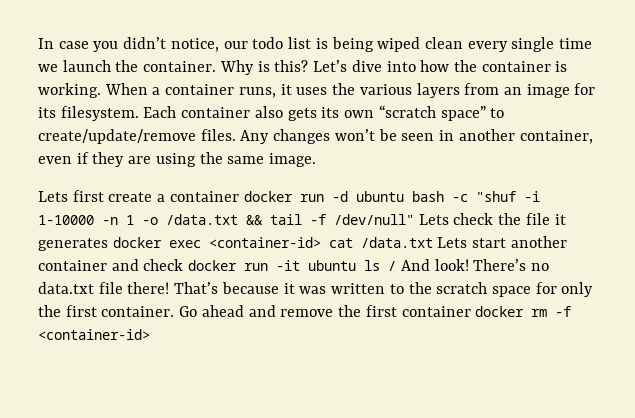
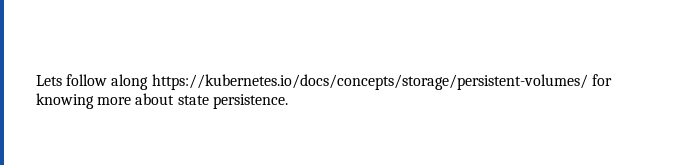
- In case you didn’t notice, our todo list is being wiped clean every single time we launch the container. Why is this? Let’s dive into how the container is working. When a container runs, it uses the various layers from an image for its filesystem. Each container also gets its own “scratch space” to create/update/remove files. Any changes won’t be seen in another container, even if they are using the same image.
- Lets first create a container docker run -d ubuntu bash -c "shuf -i 1-10000 -n 1 -o /data.txt && tail -f /dev/null" Lets check the file it generates docker exec <container-id> cat /data.txt Lets start another container and check docker run -it ubuntu ls / And look! There’s no data.txt file there! That’s because it was written to the scratch space for only the first container. Go ahead and remove the first container docker rm -f <container-id>
+ Lets follow along https://kubernetes.io/docs/concepts/storage/persistent-volumes/ for knowing more about state persistence.

